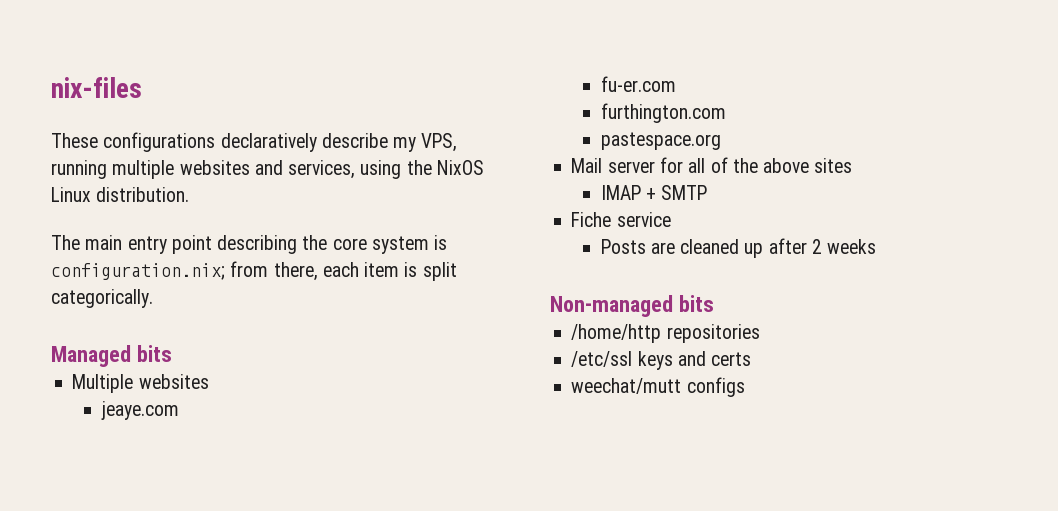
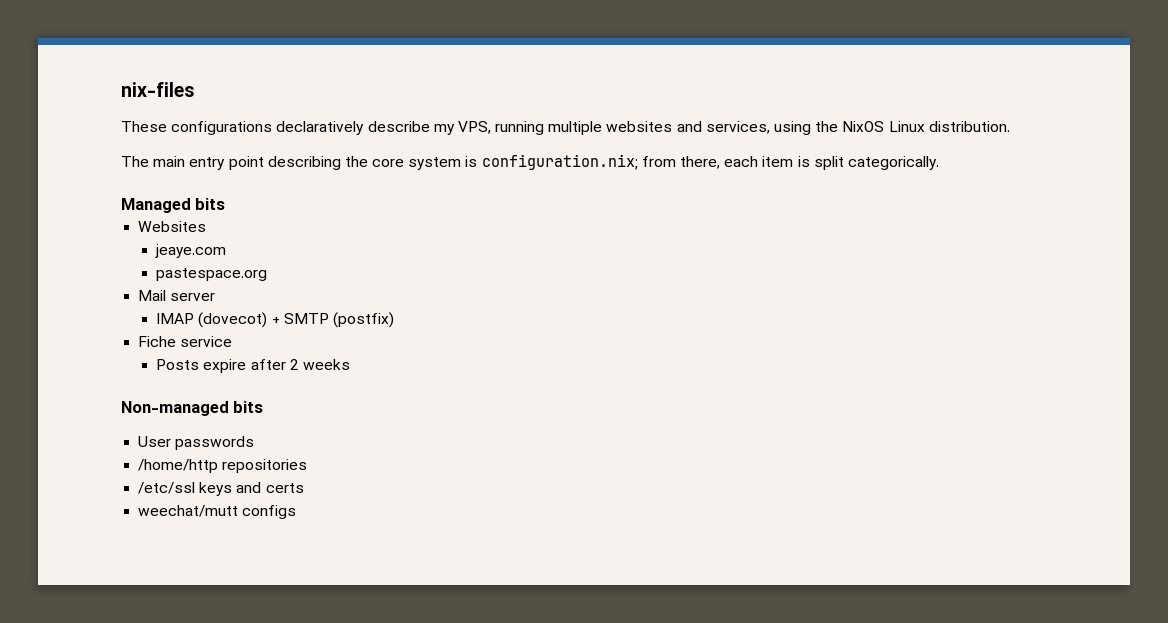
- Multiple websites
+ Websites
- fu-er.com
- furthington.com
- Mail server for all of the above sites
+ Mail server
- IMAP + SMTP
+ IMAP (dovecot) + SMTP (postfix)
- Posts are cleaned up after 2 weeks
+ Posts expire after 2 weeks
+ User passwords

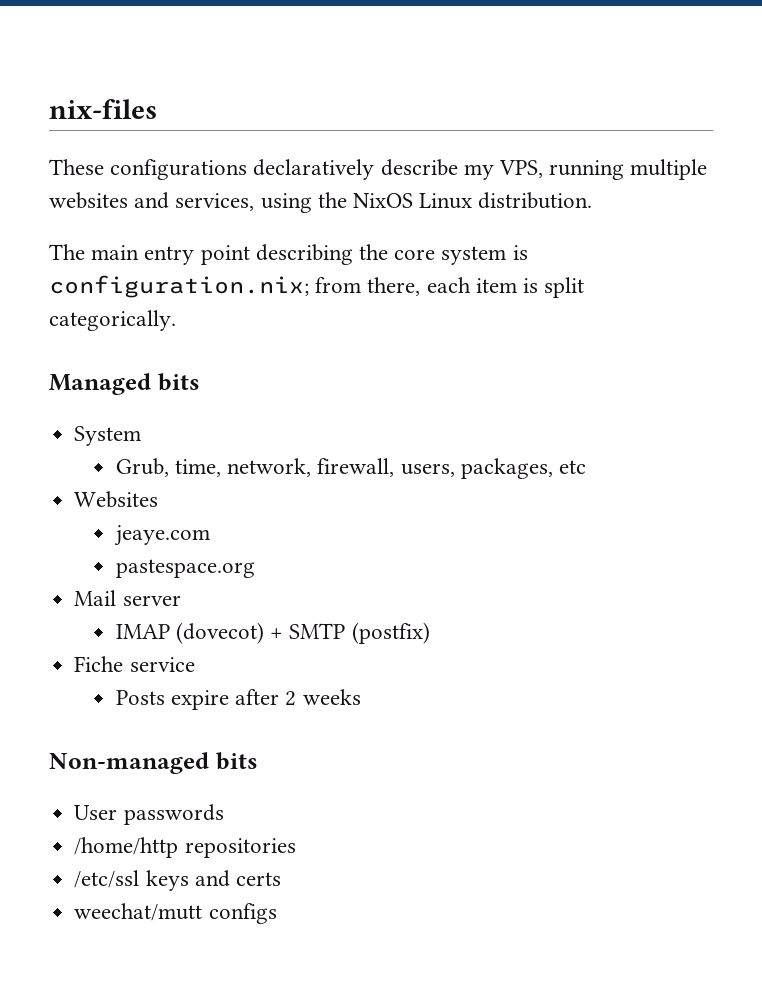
+ System
+ Grub, time, network, firewall, users, packages, etc

